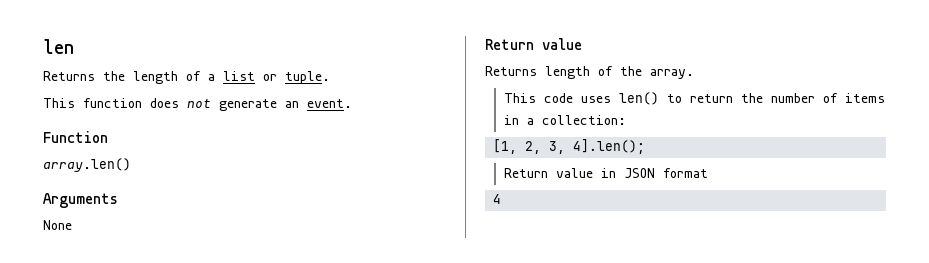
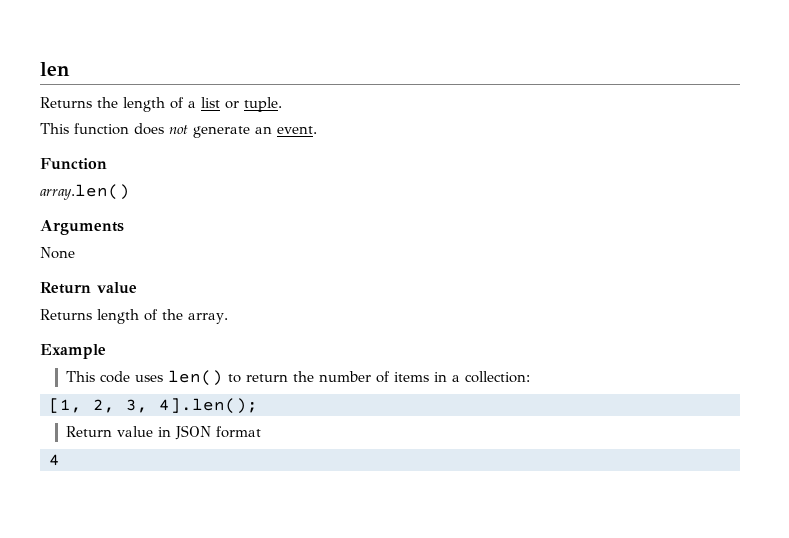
+ Example

